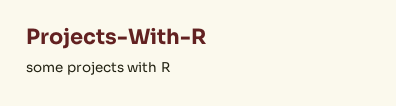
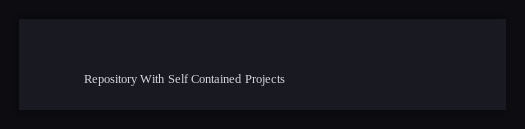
- Projects-With-R
- some projects with R
+ Repository With Self Contained Projects

